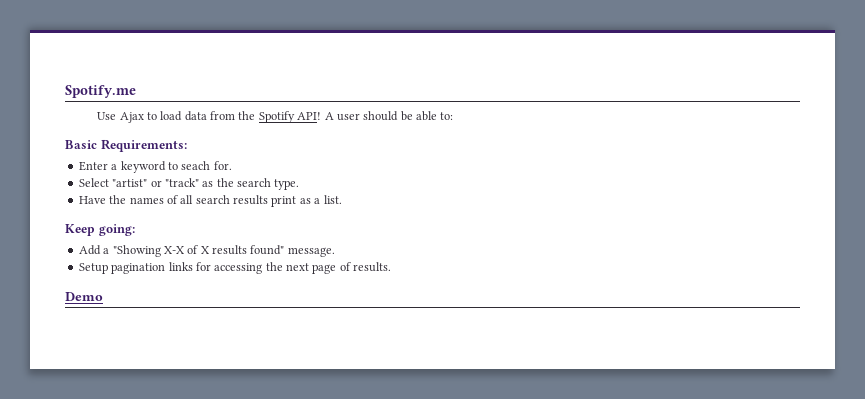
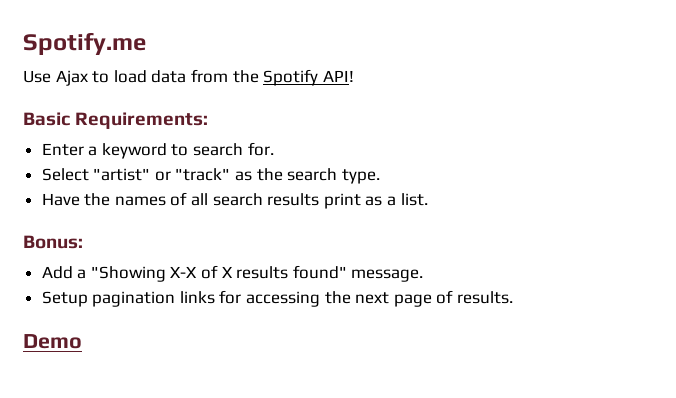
- A user should be able to:
- Enter a keyword to seach for.
+ Enter a keyword to search for.
- Keep going:
+ Bonus:

